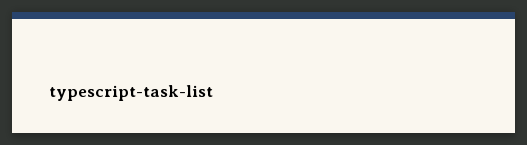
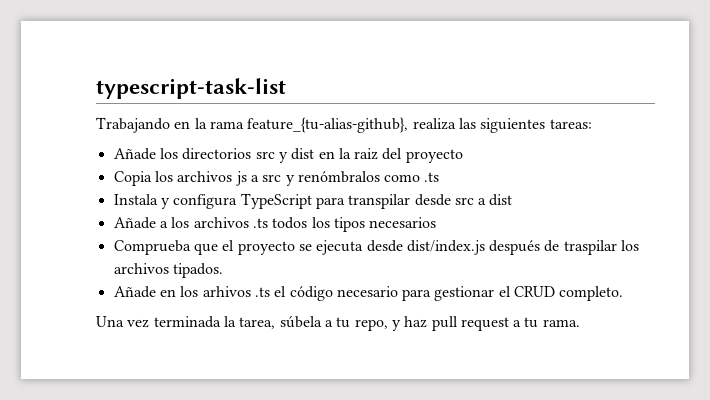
+ Trabajando en la rama feature_{tu-alias-github}, realiza las siguientes tareas:
+ Añade los directorios src y dist en la raiz del proyecto
+ Copia los archivos js a src y renómbralos como .ts
+ Instala y configura TypeScript para transpilar desde src a dist
+ Añade a los archivos .ts todos los tipos necesarios
+ Comprueba que el proyecto se ejecuta desde dist/index.js después de traspilar los archivos tipados.
+ Añade en los arhivos .ts el código necesario para gestionar el CRUD completo.
+ Una vez terminada la tarea, súbela a tu repo, y haz pull request a tu rama.

